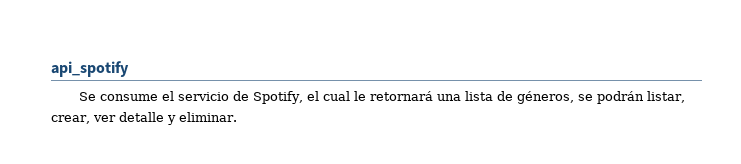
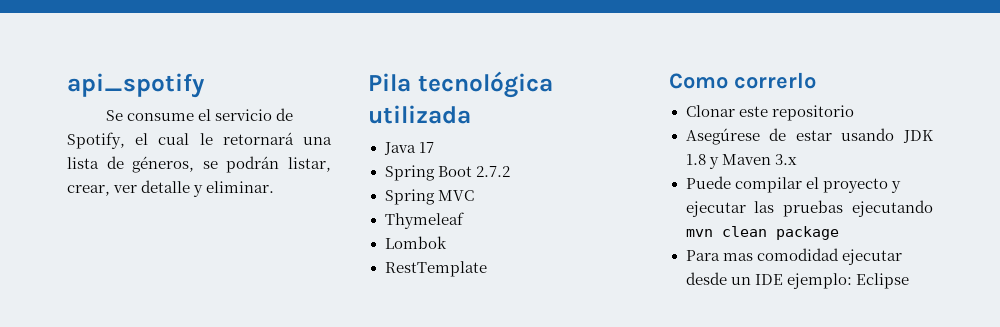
+ Pila tecnológica utilizada
+ Java 17
+ Spring Boot 2.7.2
+ Spring MVC
+ Thymeleaf
+ Lombok
+ RestTemplate
+ Como correrlo
+ Clonar este repositorio
+ Asegúrese de estar usando JDK 1.8 y Maven 3.x
+ Puede compilar el proyecto y ejecutar las pruebas ejecutando mvn clean package
+ Para mas comodidad ejecutar desde un IDE ejemplo: Eclipse

